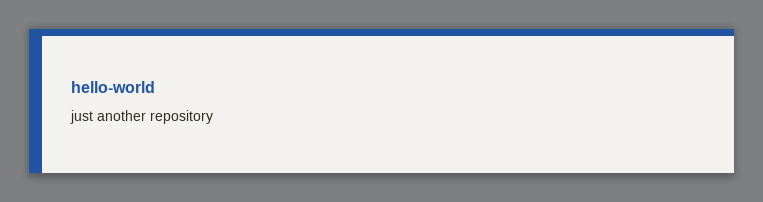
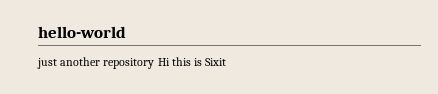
- just another repository
+ just another repository Hi this is Sixit

